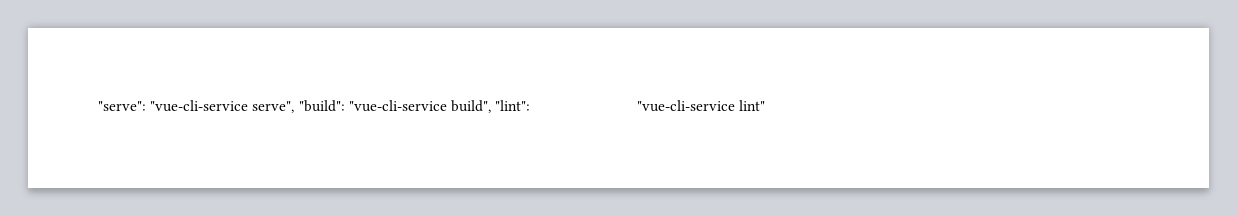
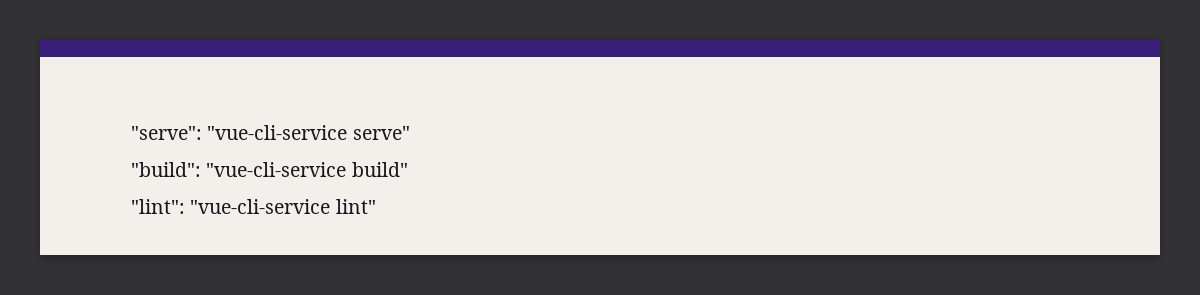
- "serve": "vue-cli-service serve", "build": "vue-cli-service build", "lint": "vue-cli-service lint"
+ "serve": "vue-cli-service serve"
+ "build": "vue-cli-service build"
+ "lint": "vue-cli-service lint"

